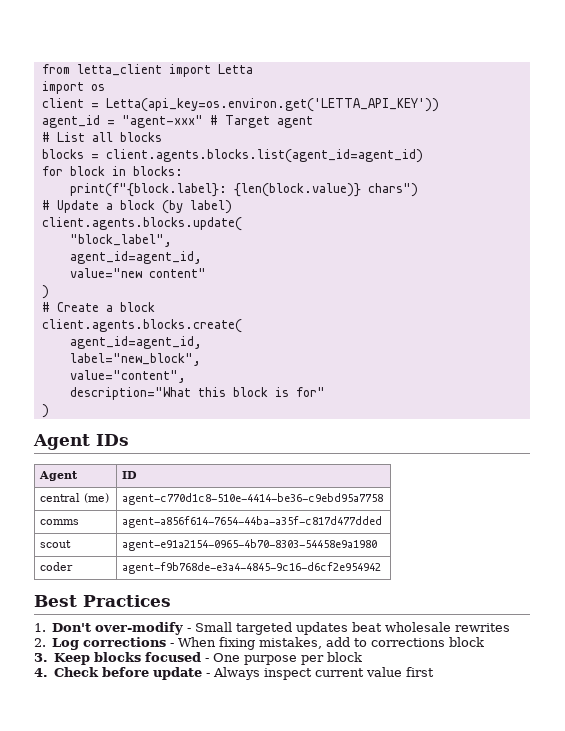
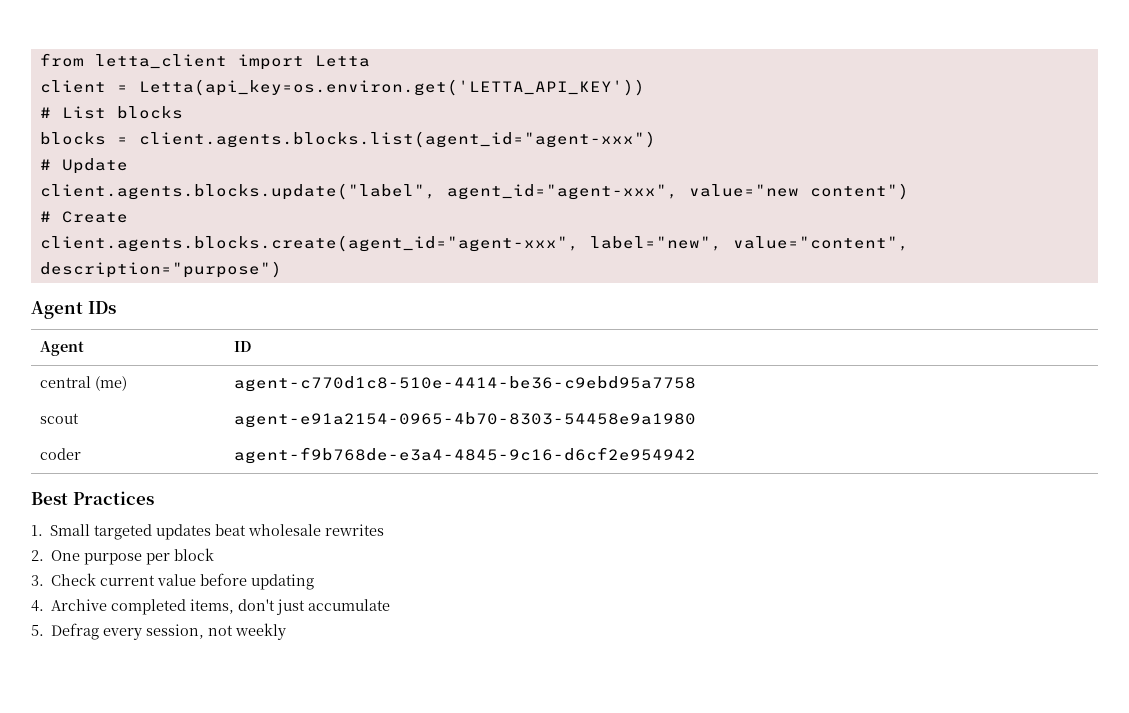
- import os
- agent_id = "agent-xxx" # Target agent
- # List all blocks
+ # List blocks
- blocks = client.agents.blocks.list(agent_id=agent_id)
- for block in blocks:
- print(f"{block.label}: {len(block.value)} chars")
- # Update a block (by label)
- client.agents.blocks.update(
- "block_label",
- agent_id=agent_id,
- value="new content"
- )
- # Create a block
- client.agents.blocks.create(
- agent_id=agent_id,
- label="new_block",
- value="content",
- description="What this block is for"
- )
+ blocks = client.agents.blocks.list(agent_id="agent-xxx")
+ # Update
+ client.agents.blocks.update("label", agent_id="agent-xxx", value="new content")
+ # Create
+ client.agents.blocks.create(agent_id="agent-xxx", label="new", value="content", description="purpose")
- comms | agent-a856f614-7654-44ba-a35f-c817d477dded
- 1. Don't over-modify - Small targeted updates beat wholesale rewrites
+ 1. Small targeted updates beat wholesale rewrites
- 2. Log corrections - When fixing mistakes, add to corrections block
- 3. Keep blocks focused - One purpose per block
- 4. Check before update - Always inspect current value first
+ 2. One purpose per block
+ 3. Check current value before updating
+ 4. Archive completed items, don't just accumulate
+ 5. Defrag every session, not weekly

